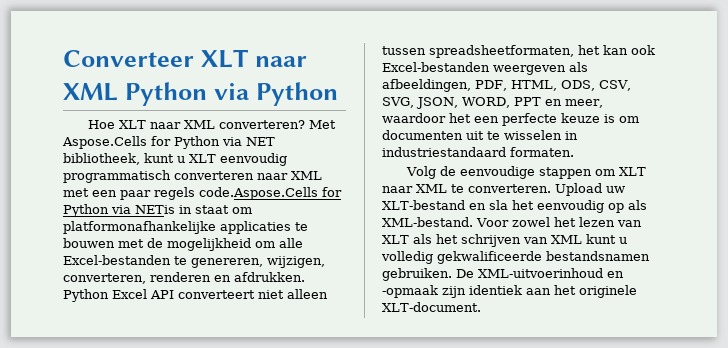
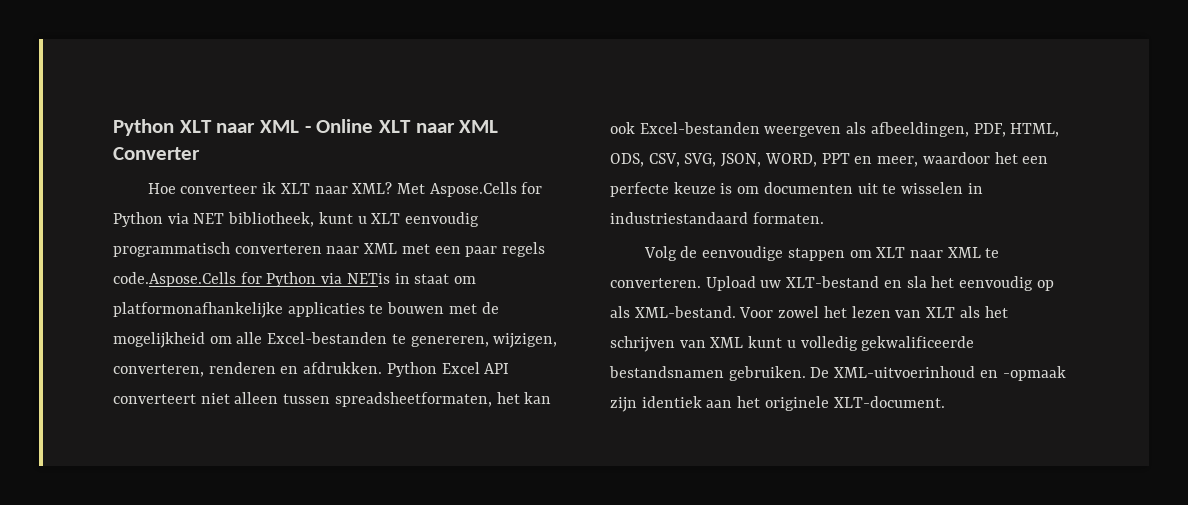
- Converteer XLT naar XML Python via Python
- Hoe XLT naar XML converteren?
+ Python XLT naar XML - Online XLT naar XML Converter
+ Hoe converteer ik XLT naar XML?

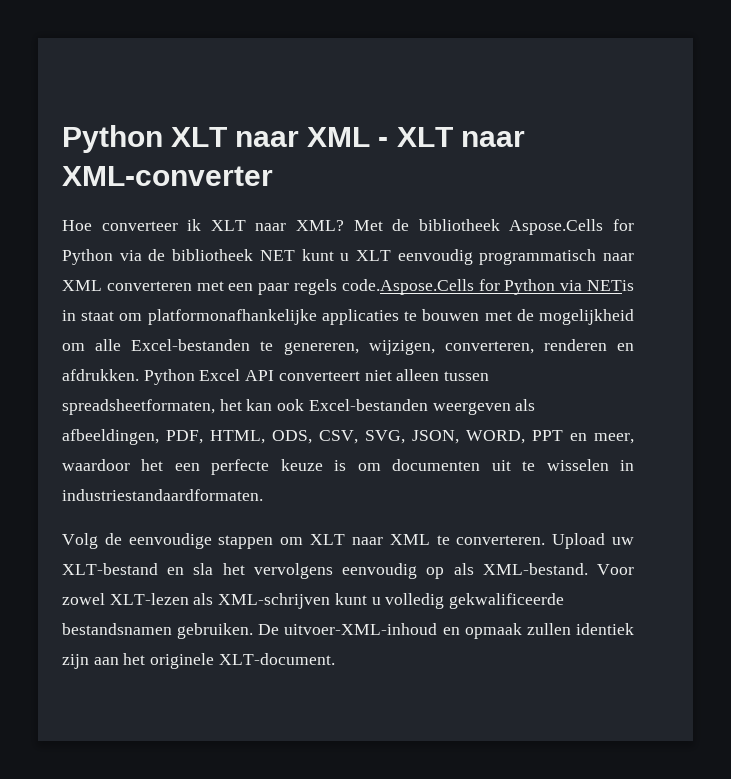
- Python XLT naar XML - Online XLT naar XML Converter
+ Python XLT naar XML - XLT naar XML-converter
- Met Aspose.Cells for Python via NET bibliotheek, kunt u XLT eenvoudig programmatisch converteren naar XML met een paar regels code.Aspose.Cells for Python via NETis in staat om platformonafhankelijke applicaties te bouwen met de mogelijkheid om alle Excel-bestanden te genereren, wijzigen, converteren, renderen en afdrukken.
+ Met de bibliotheek Aspose.Cells for Python via de bibliotheek NET kunt u XLT eenvoudig programmatisch naar XML converteren met een paar regels code.Aspose.Cells for Python via NETis in staat om platformonafhankelijke applicaties te bouwen met de mogelijkheid om alle Excel-bestanden te genereren, wijzigen, converteren, renderen en afdrukken.
- Python Excel API converteert niet alleen tussen spreadsheetformaten, het kan ook Excel-bestanden weergeven als afbeeldingen, PDF, HTML, ODS, CSV, SVG, JSON, WORD, PPT en meer, waardoor het een perfecte keuze is om documenten uit te wisselen in industriestandaard formaten.
+ Python Excel API converteert niet alleen tussen spreadsheetformaten, het kan ook Excel-bestanden weergeven als afbeeldingen, PDF, HTML, ODS, CSV, SVG, JSON, WORD, PPT en meer, waardoor het een perfecte keuze is om documenten uit te wisselen in industriestandaardformaten.
- Upload uw XLT-bestand en sla het eenvoudig op als XML-bestand.
+ Upload uw XLT-bestand en sla het vervolgens eenvoudig op als XML-bestand.
- Voor zowel het lezen van XLT als het schrijven van XML kunt u volledig gekwalificeerde bestandsnamen gebruiken.
+ Voor zowel XLT-lezen als XML-schrijven kunt u volledig gekwalificeerde bestandsnamen gebruiken.
- De XML-uitvoerinhoud en -opmaak zijn identiek aan het originele XLT-document.
+ De uitvoer-XML-inhoud en opmaak zullen identiek zijn aan het originele XLT-document.

